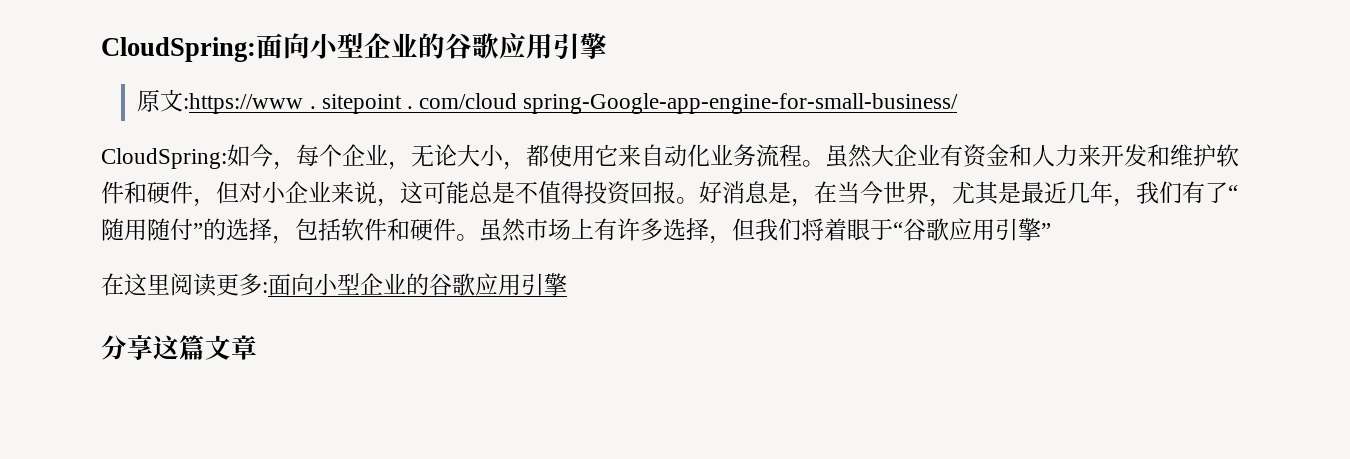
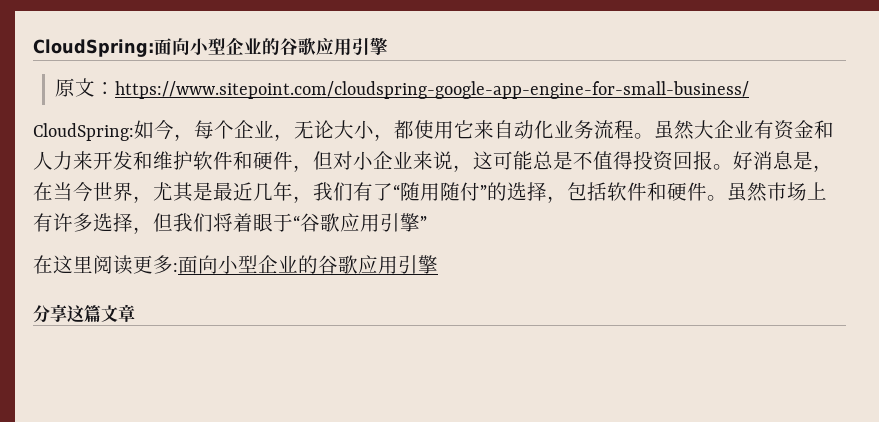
- 原文:https://www . sitepoint . com/cloud spring-Google-app-engine-for-small-business/
+ 原文：https://www.sitepoint.com/cloudspring-google-app-engine-for-small-business/

